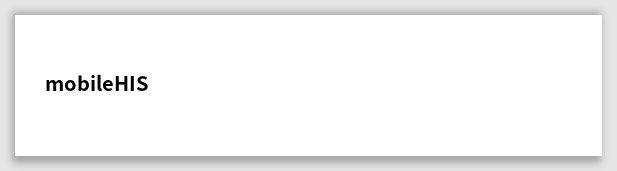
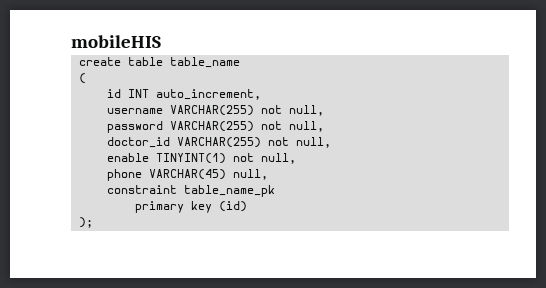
+ create table table_name
+ (
+ id INT auto_increment,
+ username VARCHAR(255) not null,
+ password VARCHAR(255) not null,
+ doctor_id VARCHAR(255) not null,
+ enable TINYINT(1) not null,
+ phone VARCHAR(45) null,
+ constraint table_name_pk
+ primary key (id)
+ );

